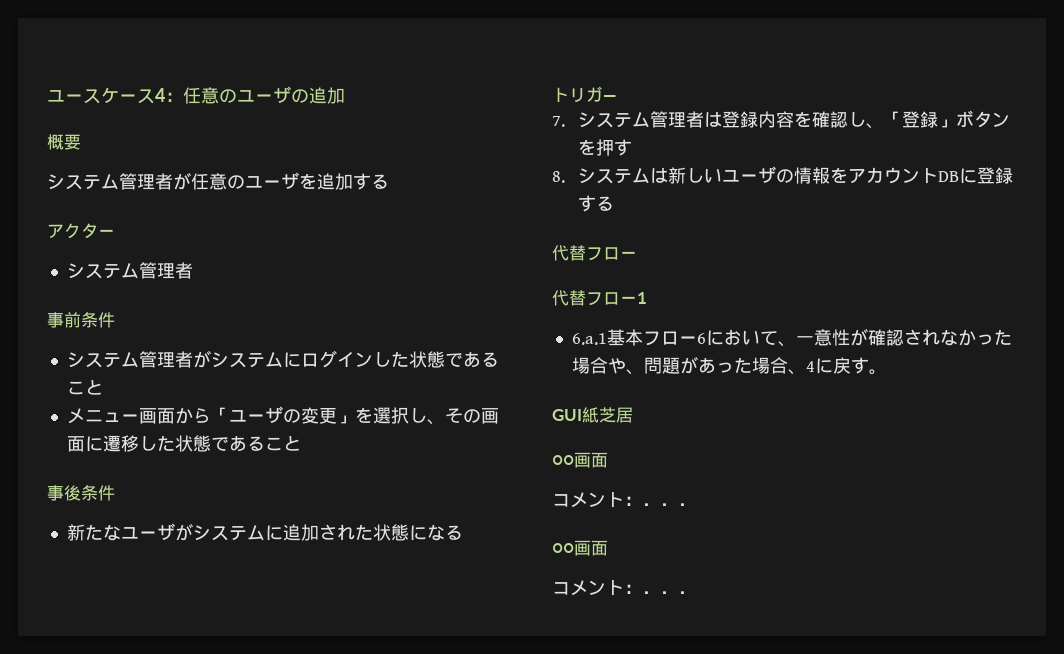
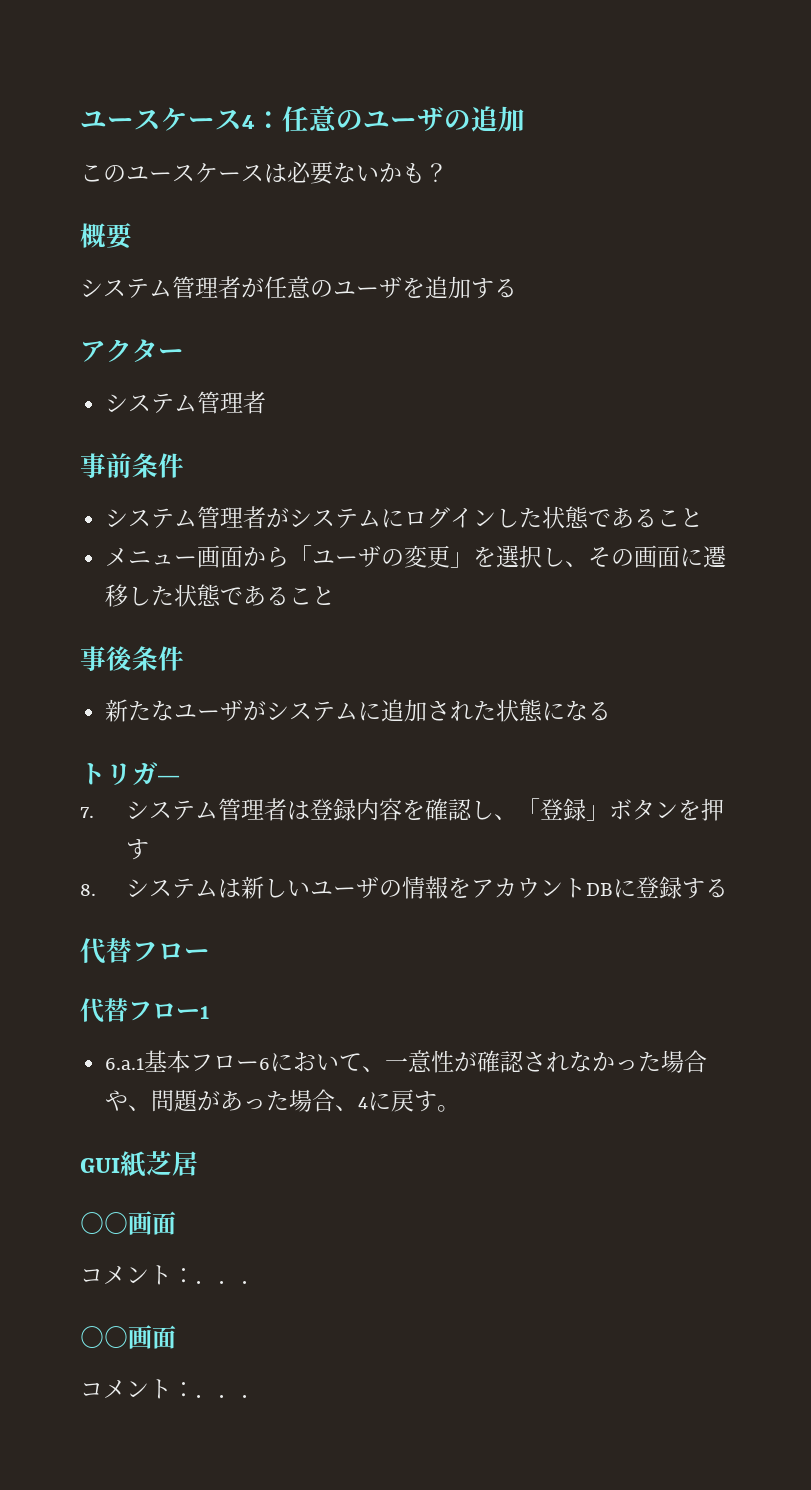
+ このユースケースは必要ないかも？

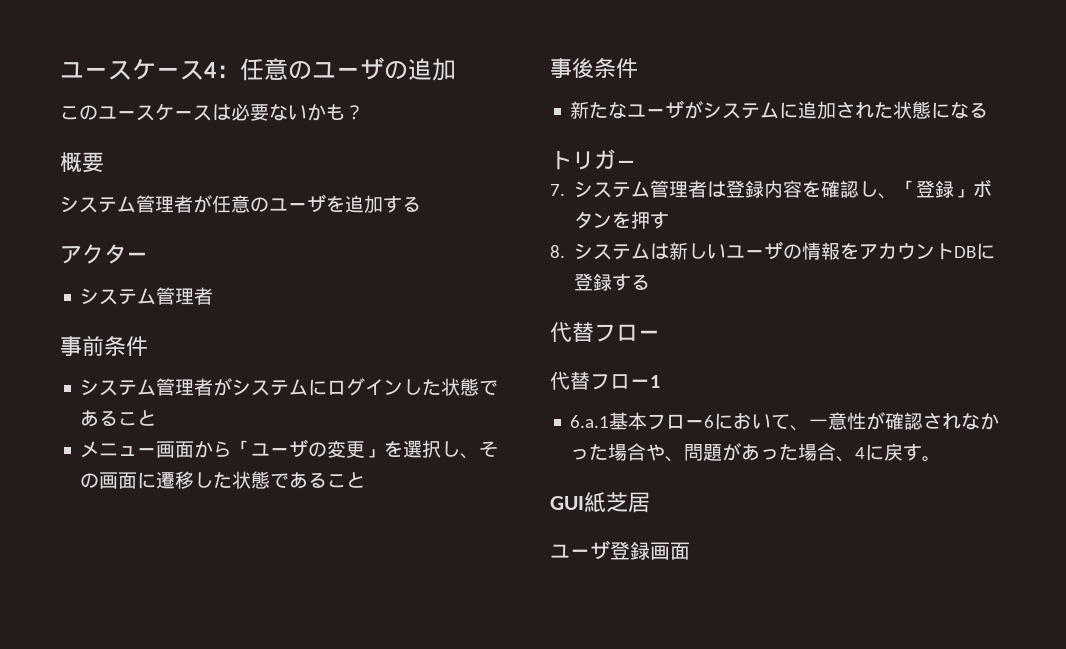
  GUI紙芝居
- ○○画面
- コメント：．．．
- ○○画面
- コメント：．．．
+ ユーザ登録画面

